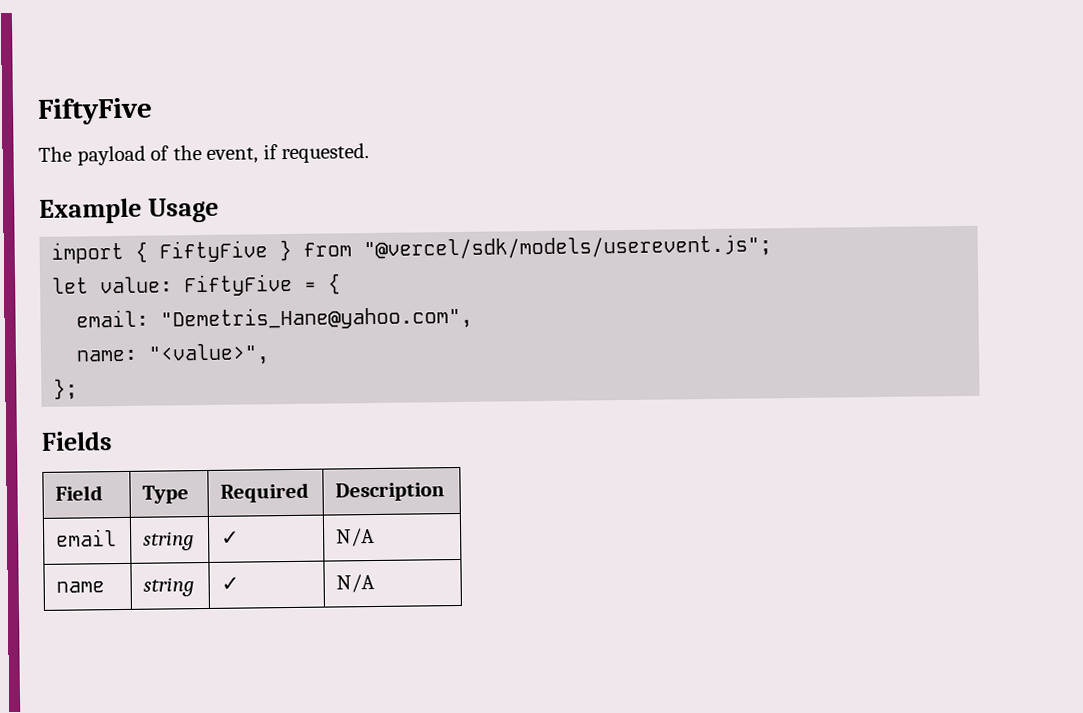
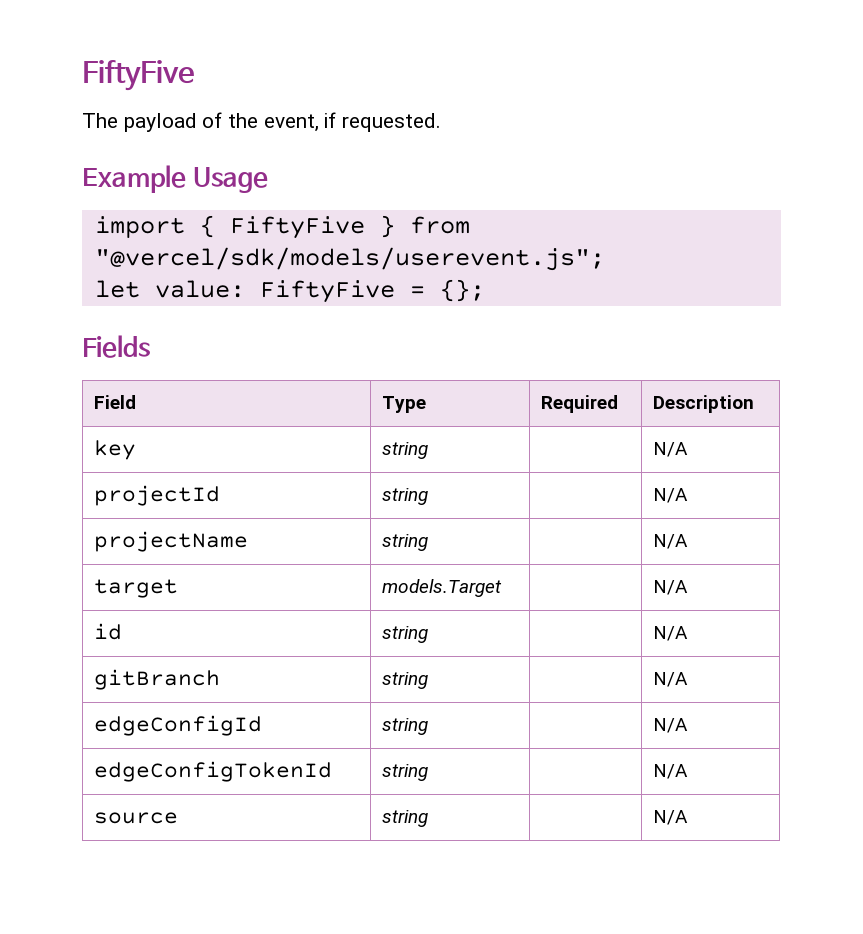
- let value: FiftyFive = {
- email: "Demetris_Hane@yahoo.com",
- name: "<value>",
- };
+ let value: FiftyFive = {};
- email | string | ✓ | N/A
- name | string | ✓ | N/A
+ key | string | | N/A
+ projectId | string | | N/A
+ projectName | string | | N/A
+ target | models.Target | | N/A
+ id | string | | N/A
+ gitBranch | string | | N/A
+ edgeConfigId | string | | N/A
+ edgeConfigTokenId | string | | N/A
+ source | string | | N/A

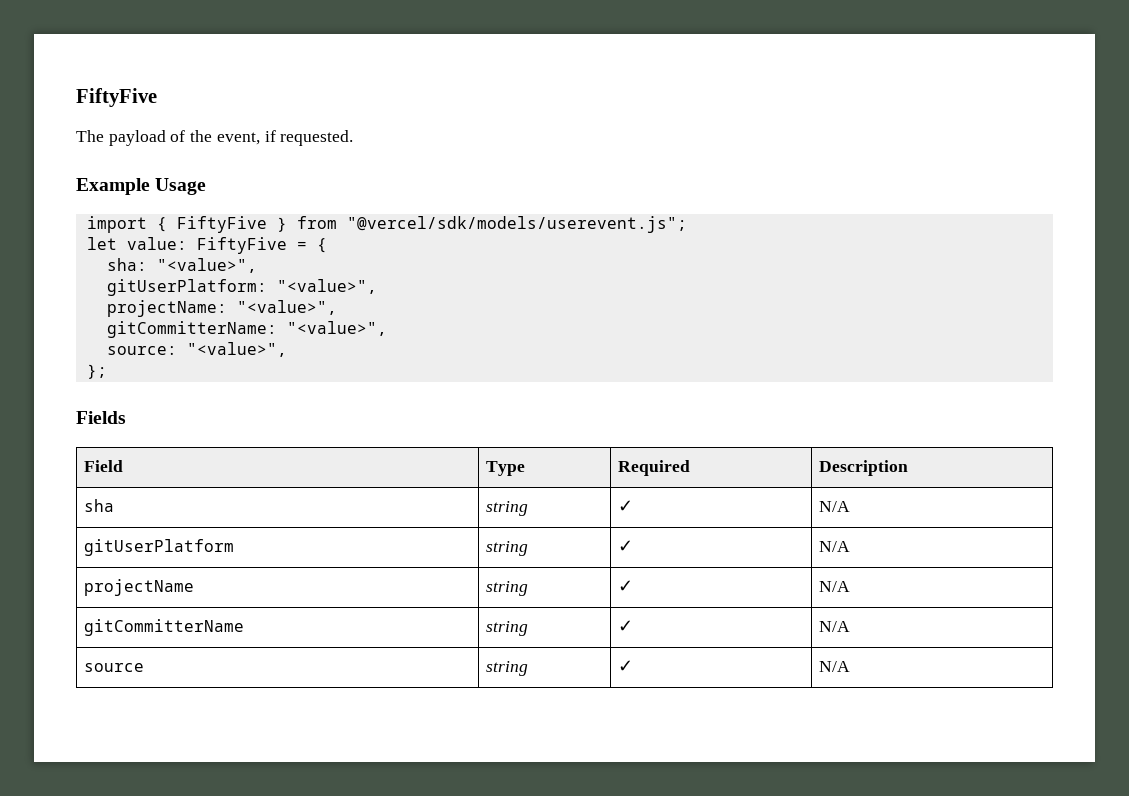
- let value: FiftyFive = {};
+ let value: FiftyFive = {
+ sha: "<value>",
+ gitUserPlatform: "<value>",
+ projectName: "<value>",
+ gitCommitterName: "<value>",
+ source: "<value>",
+ };
- key | string | | N/A
- projectId | string | | N/A
+ sha | string | ✓ | N/A
+ gitUserPlatform | string | ✓ | N/A
- projectName | string | | N/A
- target | models.Target | | N/A
- id | string | | N/A
- gitBranch | string | | N/A
- edgeConfigId | string | | N/A
- edgeConfigTokenId | string | | N/A
+ projectName | string | ✓ | N/A
+ gitCommitterName | string | ✓ | N/A
- source | string | | N/A
+ source | string | ✓ | N/A

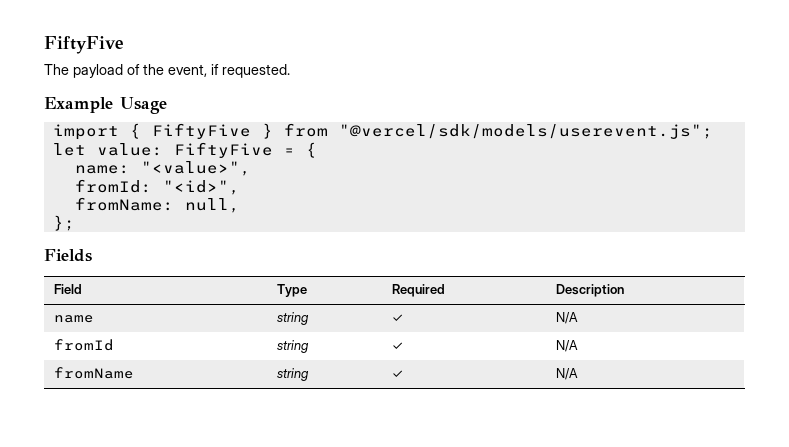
- sha: "<value>",
- gitUserPlatform: "<value>",
- projectName: "<value>",
- gitCommitterName: "<value>",
- source: "<value>",
+ name: "<value>",
+ fromId: "<id>",
+ fromName: null,
- sha | string | ✓ | N/A
- gitUserPlatform | string | ✓ | N/A
- projectName | string | ✓ | N/A
- gitCommitterName | string | ✓ | N/A
- source | string | ✓ | N/A
+ name | string | ✓ | N/A
+ fromId | string | ✓ | N/A
+ fromName | string | ✓ | N/A

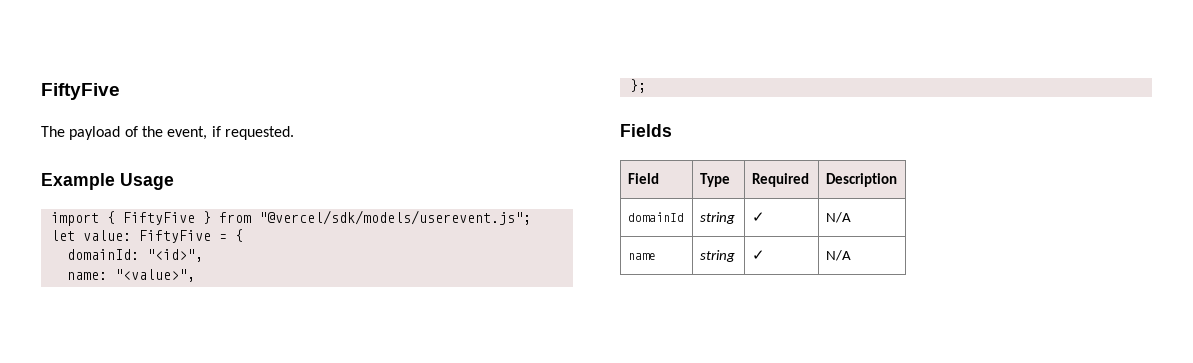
+ domainId: "<id>",
- fromId: "<id>",
- fromName: null,
+ domainId | string | ✓ | N/A
- fromId | string | ✓ | N/A
- fromName | string | ✓ | N/A

